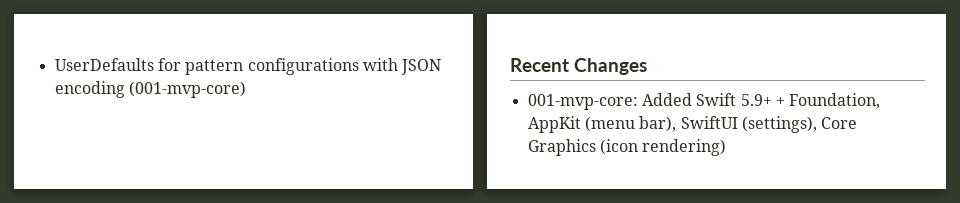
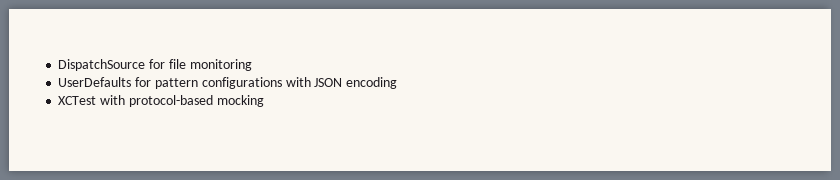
+ DispatchSource for file monitoring
- UserDefaults for pattern configurations with JSON encoding (001-mvp-core)
- Recent Changes
- 001-mvp-core: Added Swift 5.9+ + Foundation, AppKit (menu bar), SwiftUI (settings), Core Graphics (icon rendering)
+ UserDefaults for pattern configurations with JSON encoding
+ XCTest with protocol-based mocking

